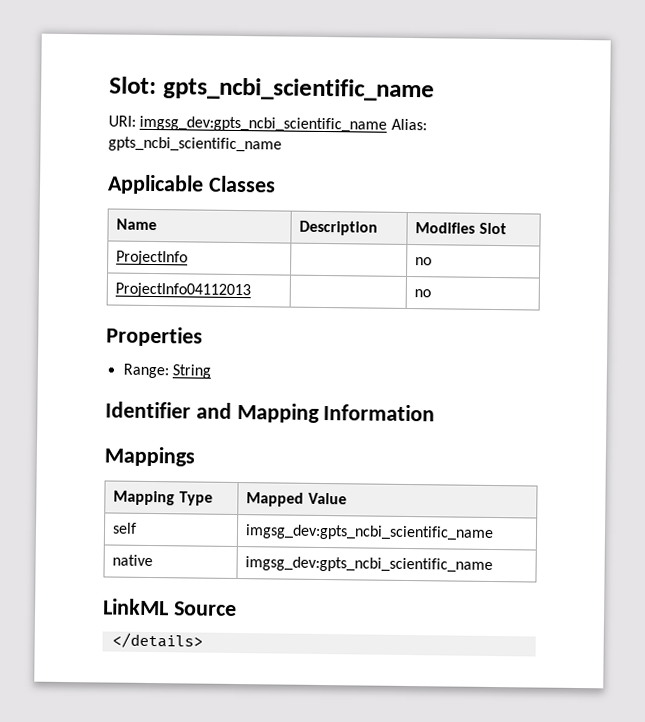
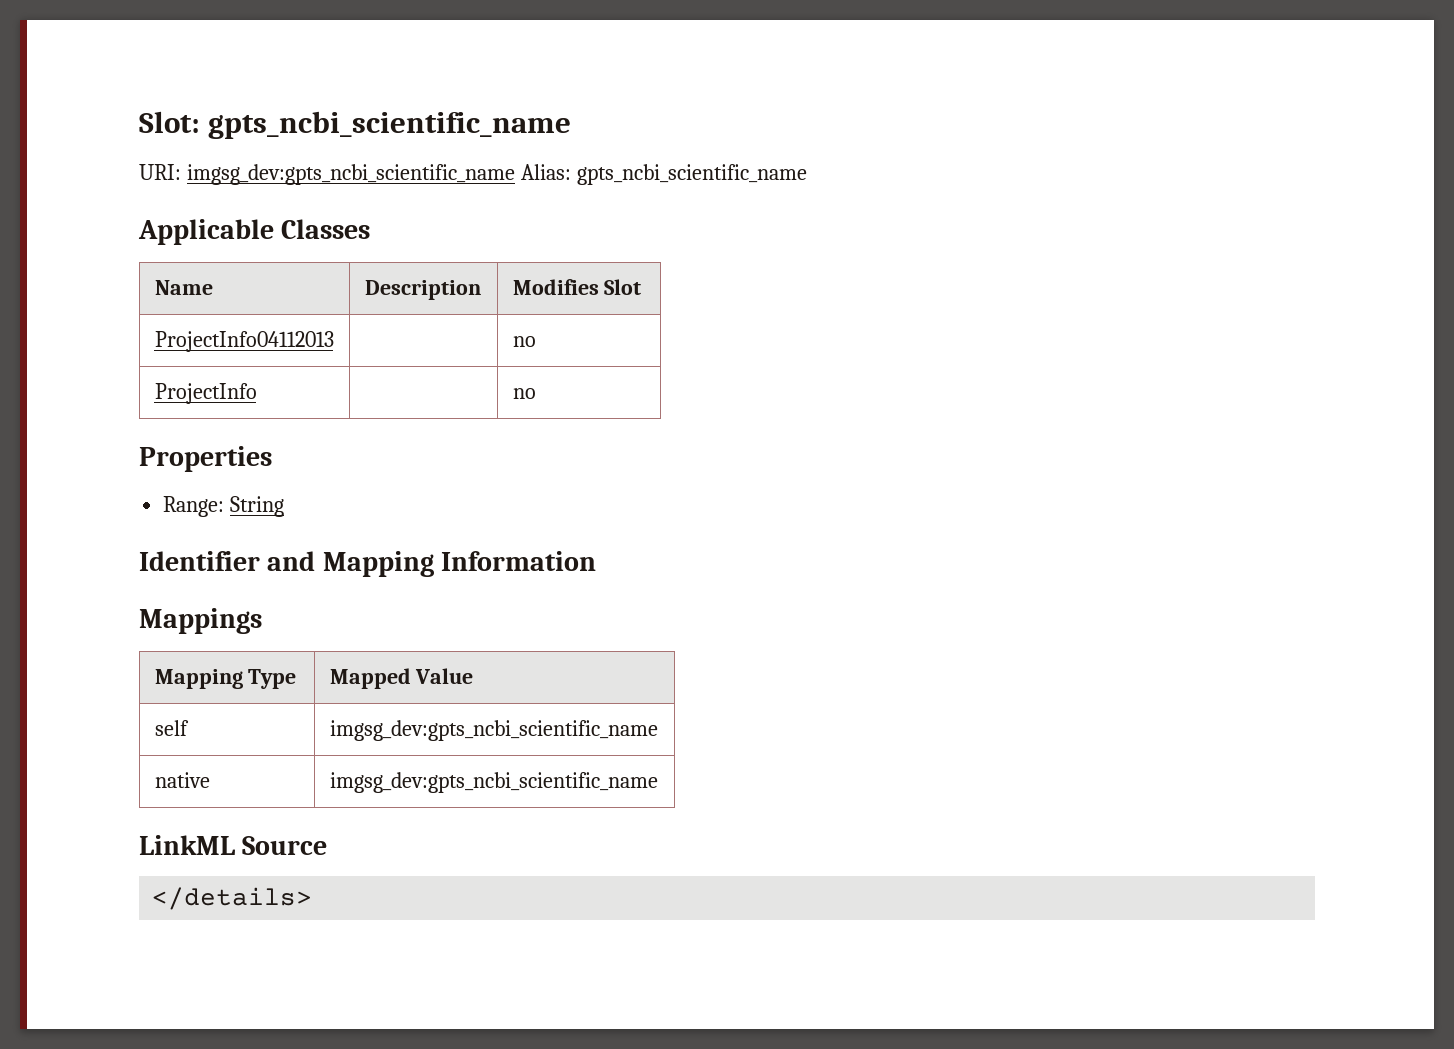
+ ProjectInfo04112013 | | no
  ProjectInfo | | no
- ProjectInfo04112013 | | no

